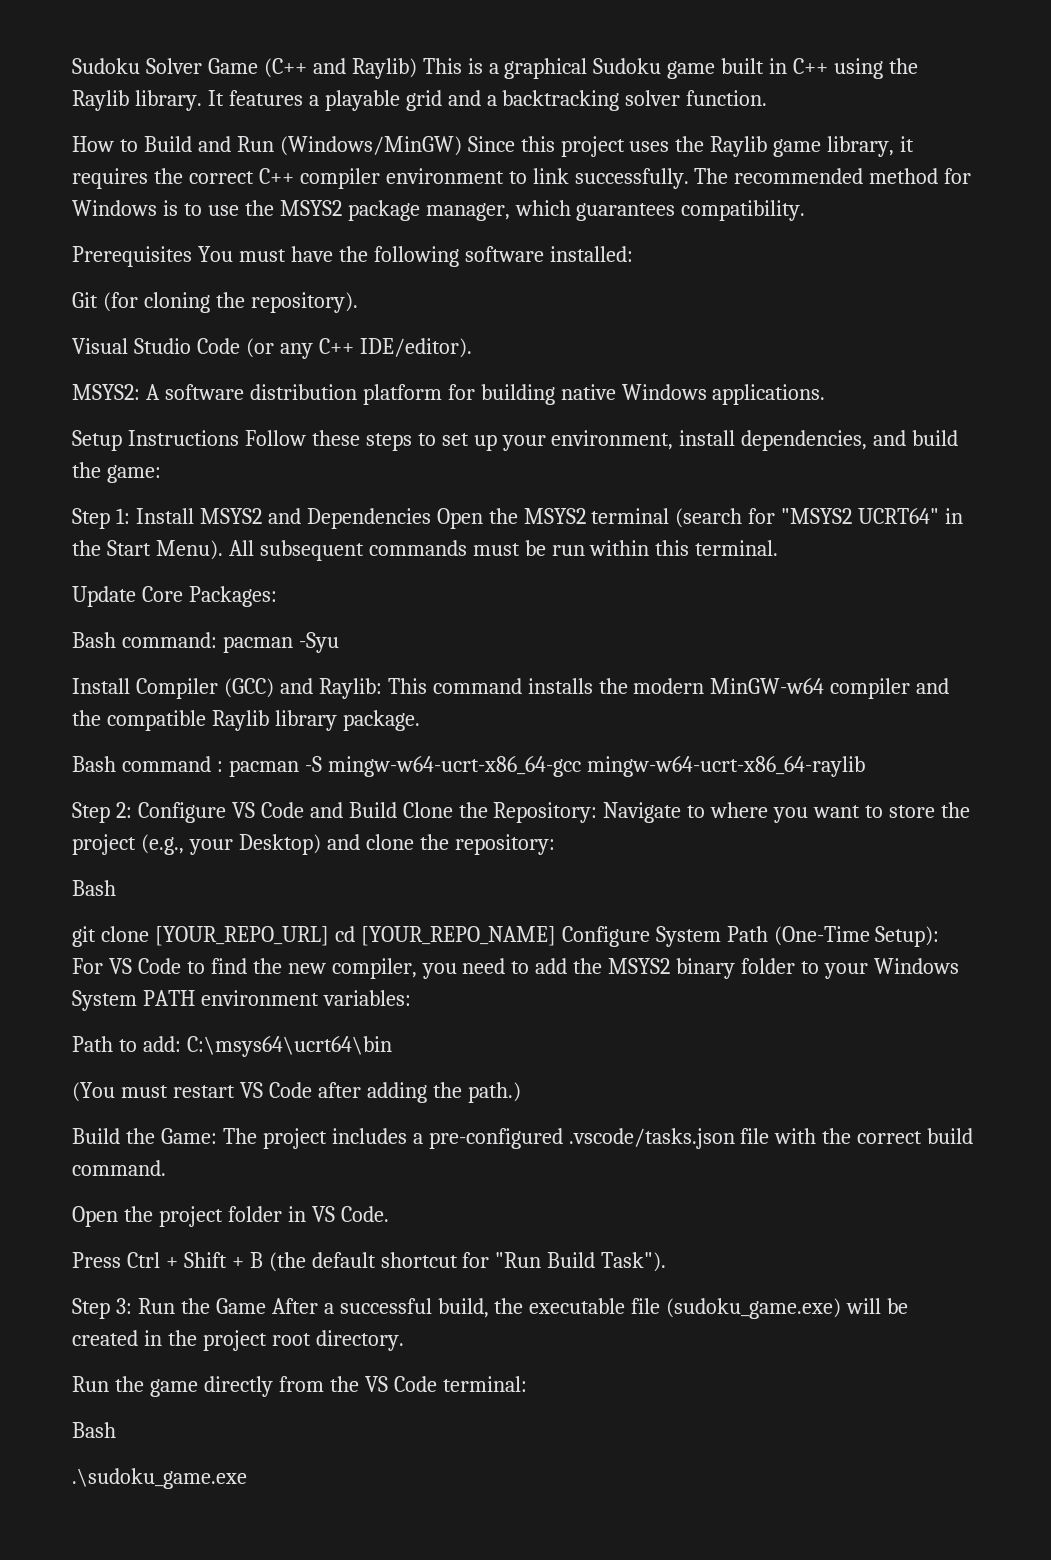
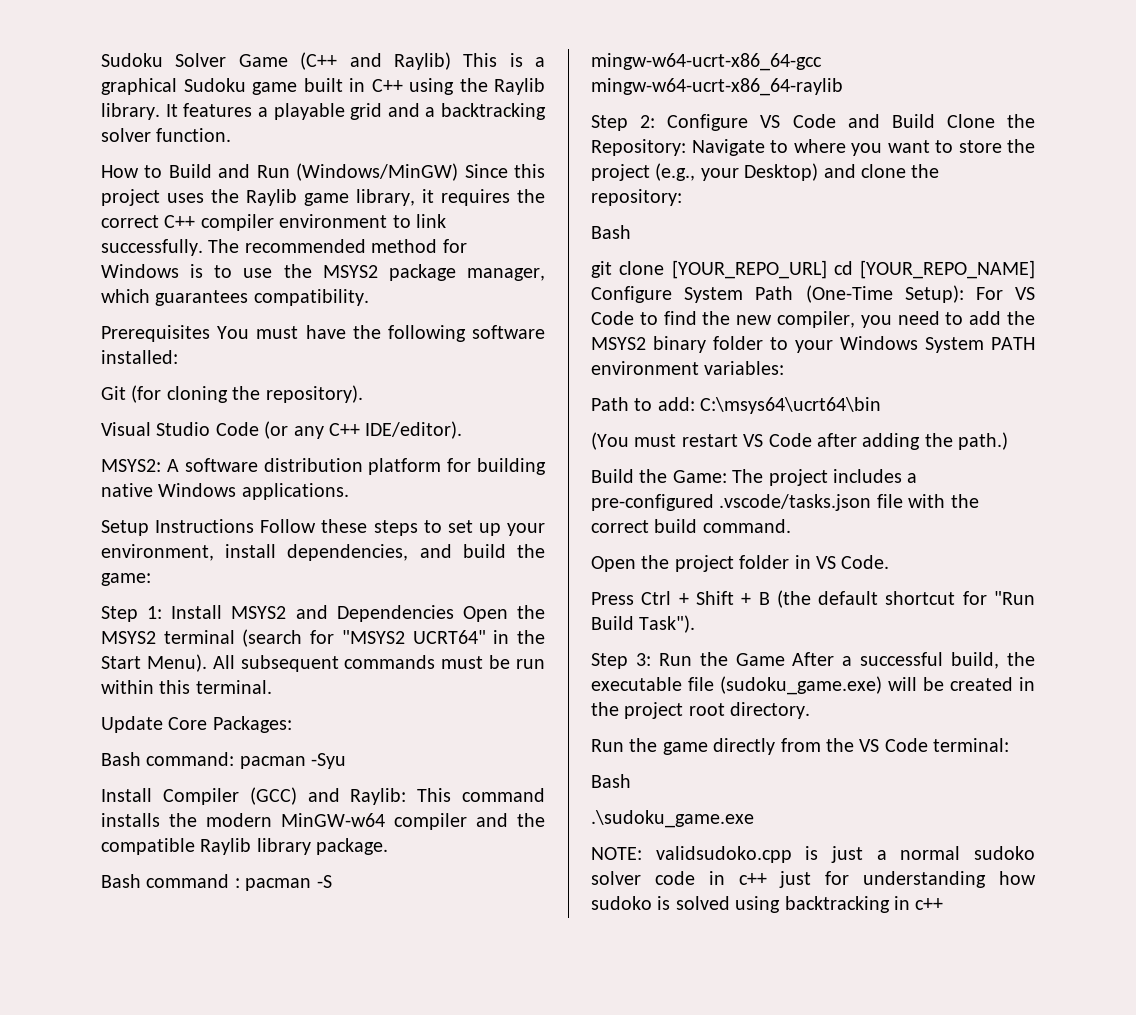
+ NOTE: validsudoko.cpp is just a normal sudoko solver code in c++ just for understanding how sudoko is solved using backtracking in c++

